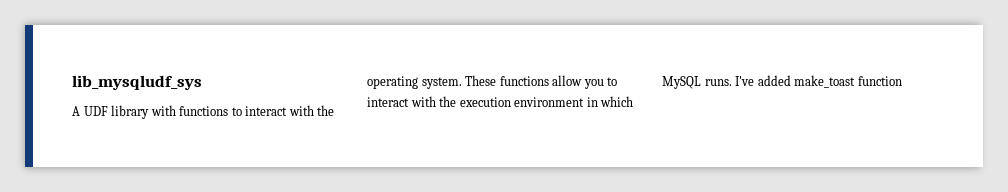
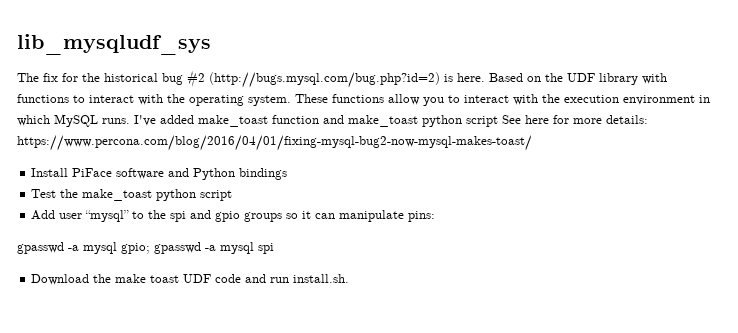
- A UDF library with functions to interact with the operating system.
+ The fix for the historical bug #2 (http://bugs.mysql.com/bug.php?id=2) is here. Based on the UDF library with functions to interact with the operating system.
- I've added make_toast function
+ I've added make_toast function and make_toast python script See here for more details: https://www.percona.com/blog/2016/04/01/fixing-mysql-bug2-now-mysql-makes-toast/
+ Install PiFace software and Python bindings
+ Test the make_toast python script
+ Add user “mysql” to the spi and gpio groups so it can manipulate pins:
+ gpasswd -a mysql gpio; gpasswd -a mysql spi
+ Download the make toast UDF code and run install.sh.

